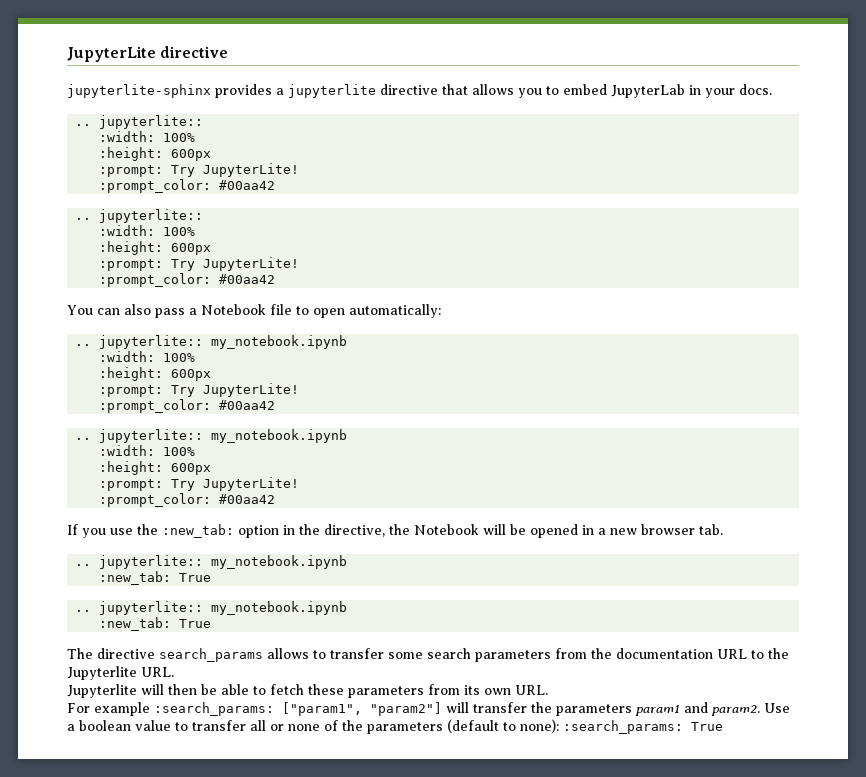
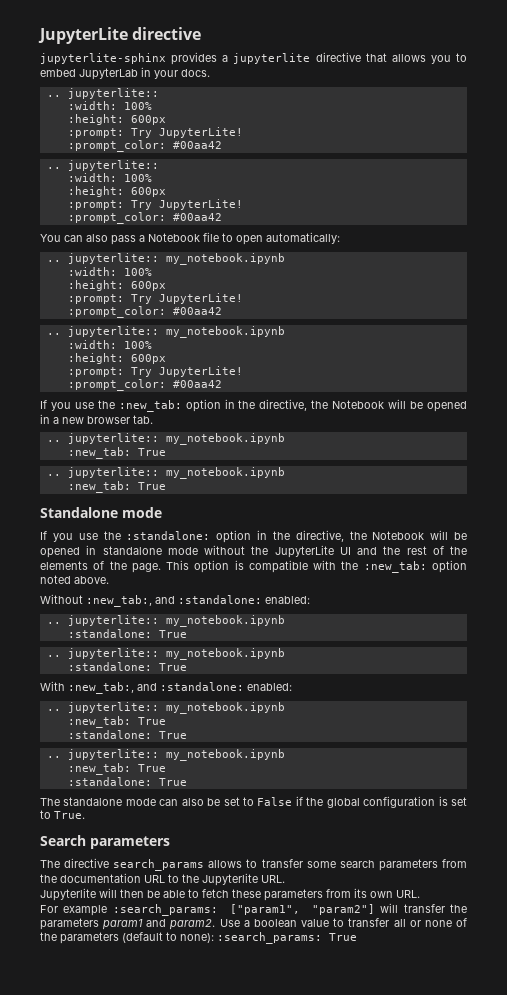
+ Standalone mode
+ If you use the :standalone: option in the directive, the Notebook will be opened in standalone mode without the JupyterLite UI and the rest of the elements of the page. This option is compatible with the :new_tab: option noted above.
+ Without :new_tab:, and :standalone: enabled:
+ .. jupyterlite:: my_notebook.ipynb
+ :standalone: True
+ .. jupyterlite:: my_notebook.ipynb
+ :standalone: True
+ With :new_tab:, and :standalone: enabled:
+ .. jupyterlite:: my_notebook.ipynb
+ :new_tab: True
+ :standalone: True
+ .. jupyterlite:: my_notebook.ipynb
+ :new_tab: True
+ :standalone: True
+ The standalone mode can also be set to False if the global configuration is set to True.
+ Search parameters

